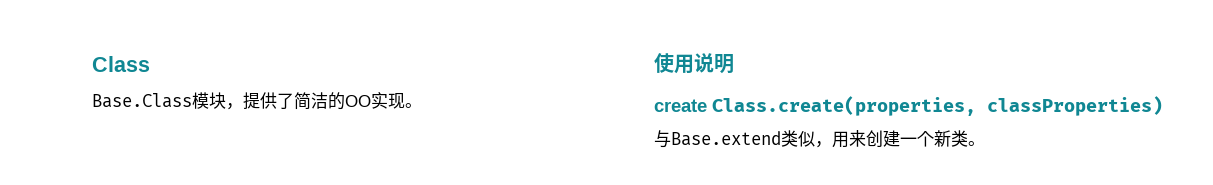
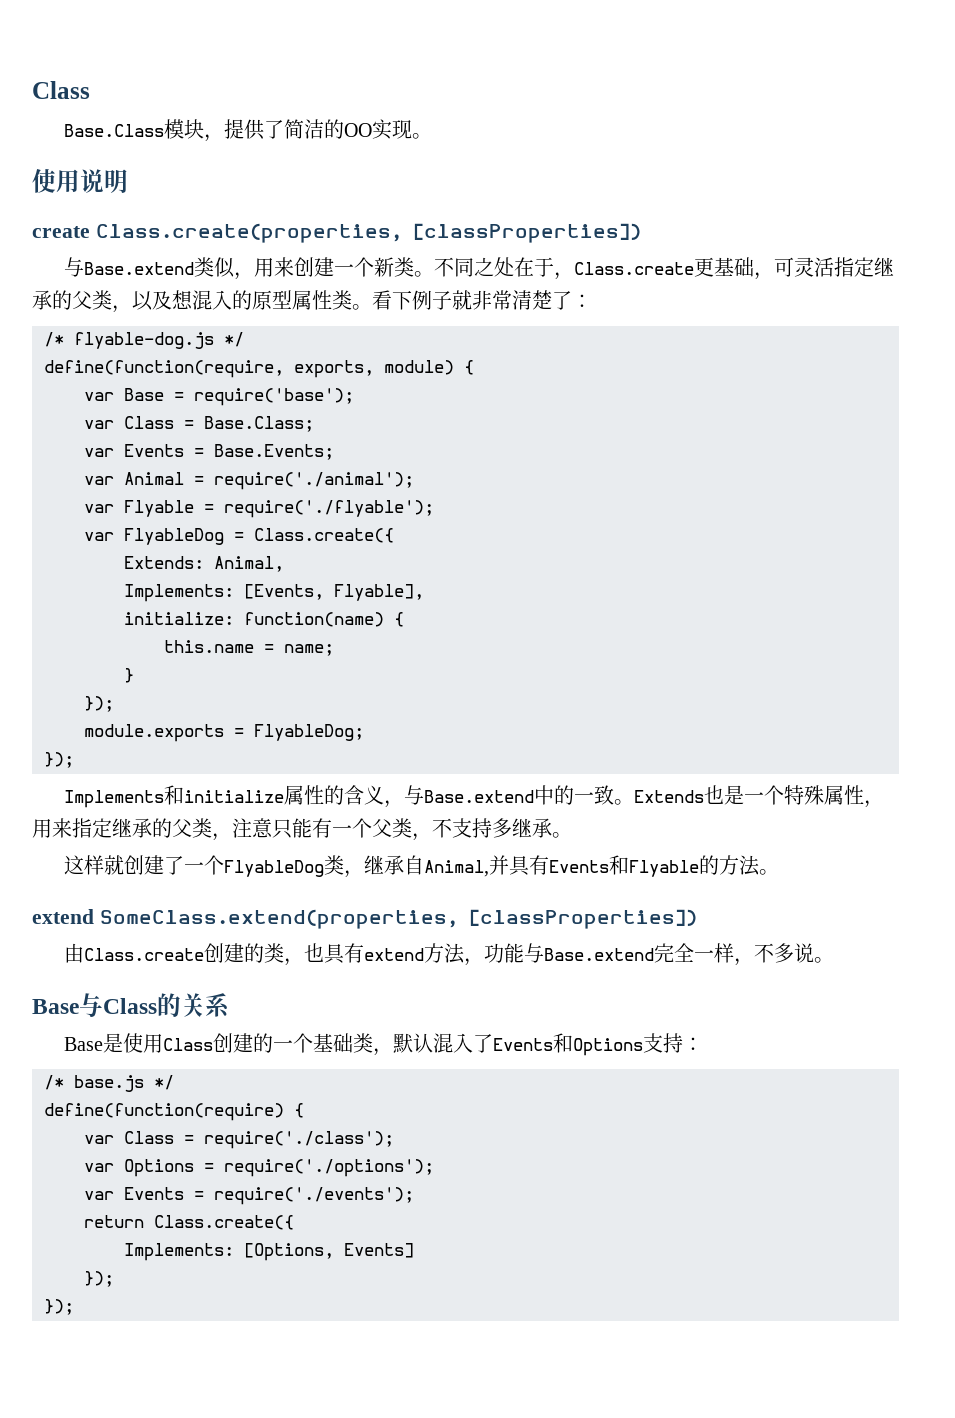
- create Class.create(properties, classProperties)
+ create Class.create(properties, [classProperties])
+ 不同之处在于，Class.create更基础，可灵活指定继承的父类，以及想混入的原型属性类。看下例子就非常清楚了：
+ /* flyable-dog.js */
+ define(function(require, exports, module) {
+ var Base = require('base');
+ var Class = Base.Class;
+ var Events = Base.Events;
+ var Animal = require('./animal');
+ var Flyable = require('./flyable');
+ var FlyableDog = Class.create({
+ Extends: Animal,
+ Implements: [Events, Flyable],
+ initialize: function(name) {
+ this.name = name;
+ }
+ });
+ module.exports = FlyableDog;
+ });
+ Implements和initialize属性的含义，与Base.extend中的一致。Extends也是一个特殊属性，用来指定继承的父类，注意只能有一个父类，不支持多继承。
+ 这样就创建了一个FlyableDog类，继承自Animal,并具有Events和Flyable的方法。
+ extend SomeClass.extend(properties, [classProperties])
+ 由Class.create创建的类，也具有extend方法，功能与Base.extend完全一样，不多说。
+ Base与Class的关系
+ Base是使用Class创建的一个基础类，默认混入了Events和Options支持：
+ /* base.js */
+ define(function(require) {
+ var Class = require('./class');
+ var Options = require('./options');
+ var Events = require('./events');
+ return Class.create({
+ Implements: [Options, Events]
+ });
+ });

